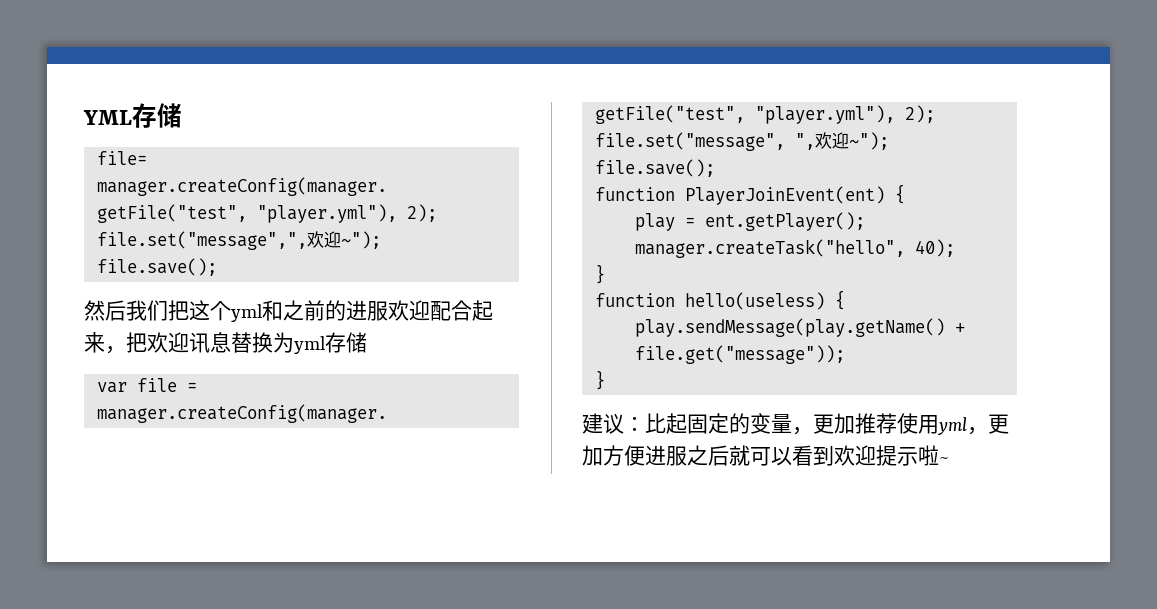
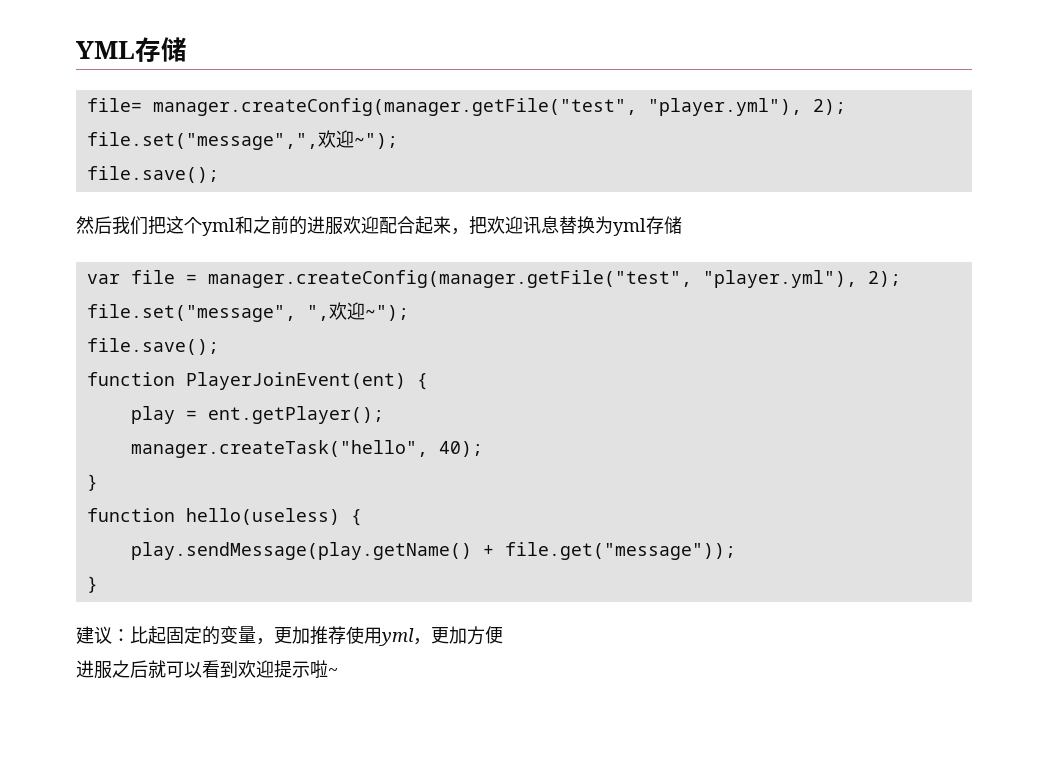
- 建议：比起固定的变量，更加推荐使用yml，更加方便进服之后就可以看到欢迎提示啦~
+ 建议：比起固定的变量，更加推荐使用yml，更加方便
+ 进服之后就可以看到欢迎提示啦~

